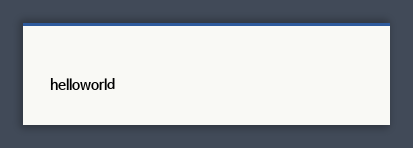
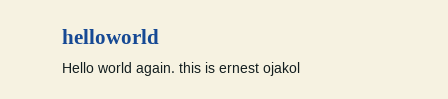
+ Hello world again. this is ernest ojakol

